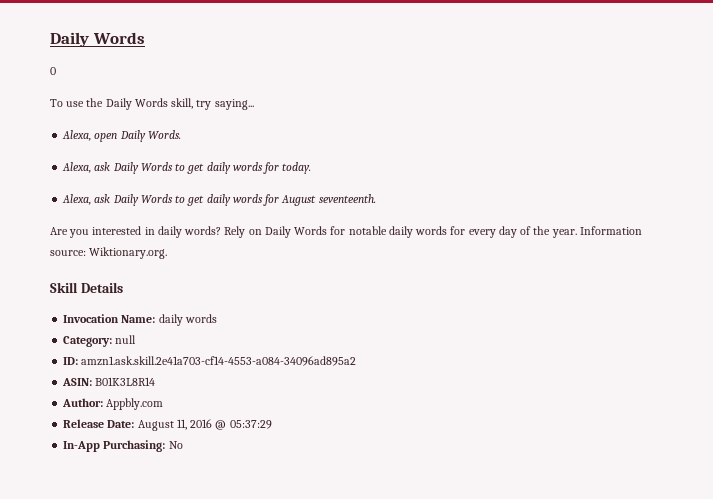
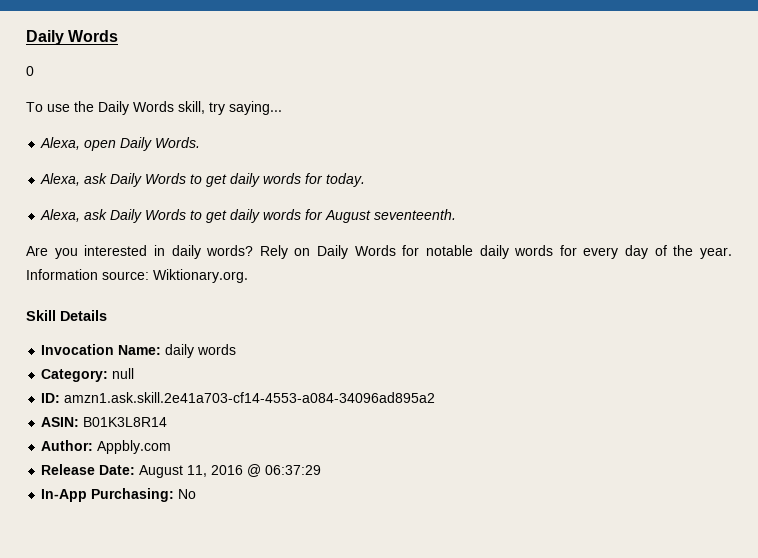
- Release Date: August 11, 2016 @ 05:37:29
+ Release Date: August 11, 2016 @ 06:37:29

